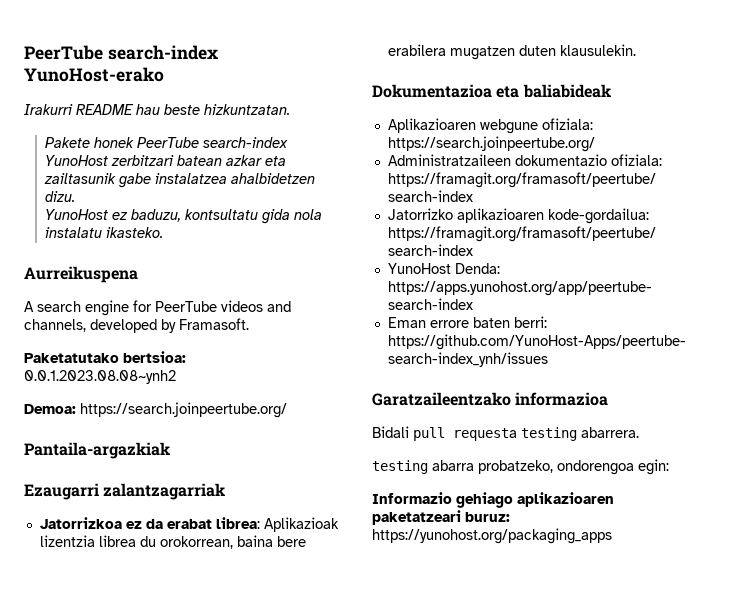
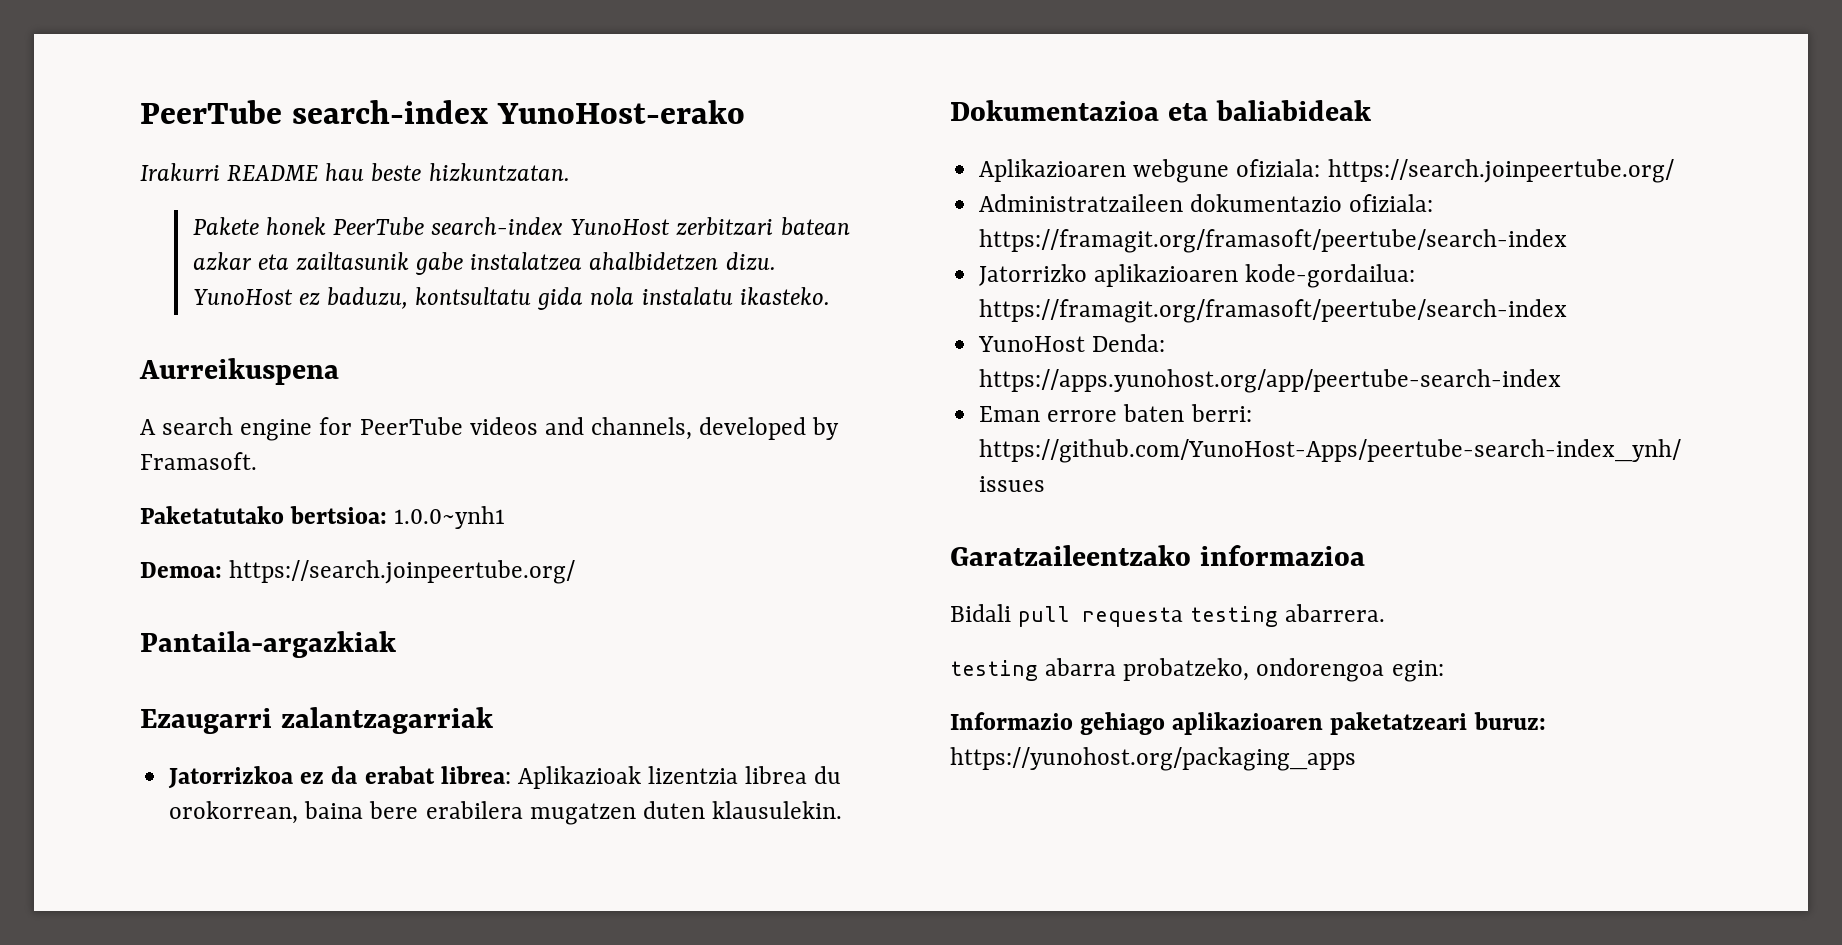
- Paketatutako bertsioa: 0.0.1.2023.08.08~ynh2
+ Paketatutako bertsioa: 1.0.0~ynh1

